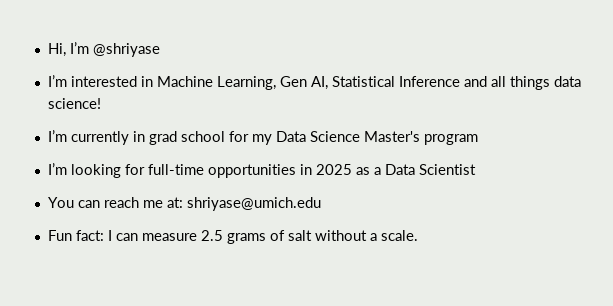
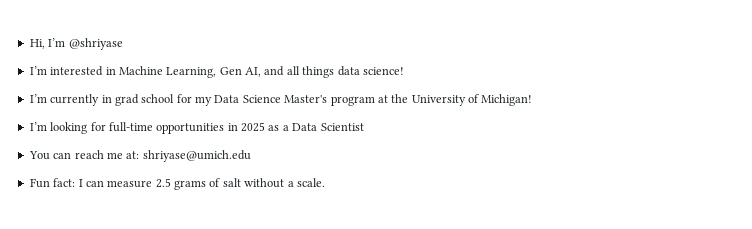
- I’m interested in Machine Learning, Gen AI, Statistical Inference and all things data science!
+ I’m interested in Machine Learning, Gen AI, and all things data science!
- I’m currently in grad school for my Data Science Master's program
+ I’m currently in grad school for my Data Science Master's program at the University of Michigan!

